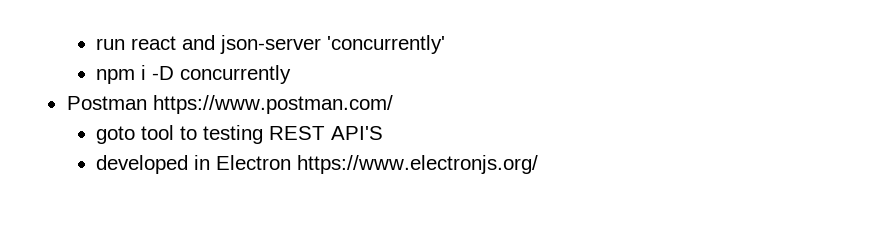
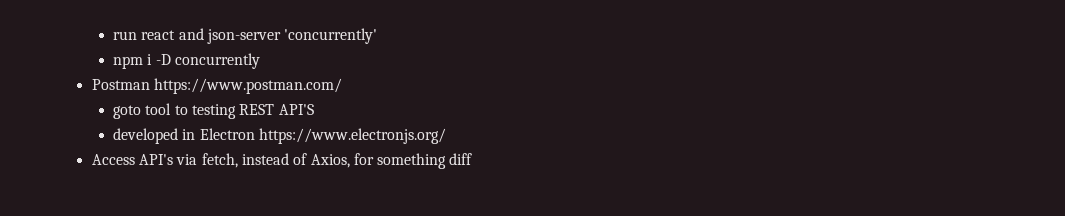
+ Access API's via fetch, instead of Axios, for something diff

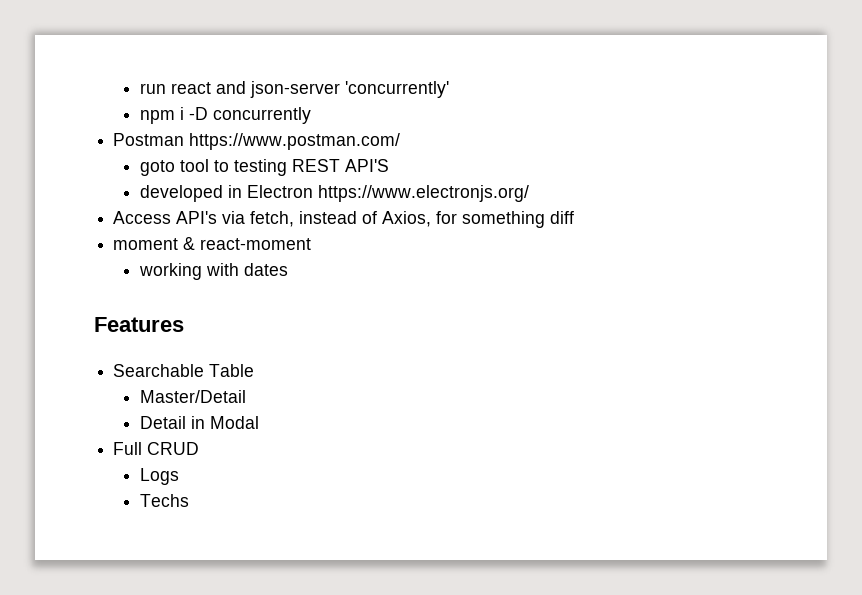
+ moment & react-moment
+ working with dates
+ Features
+ Searchable Table
+ Master/Detail
+ Detail in Modal
+ Full CRUD
+ Logs
+ Techs

